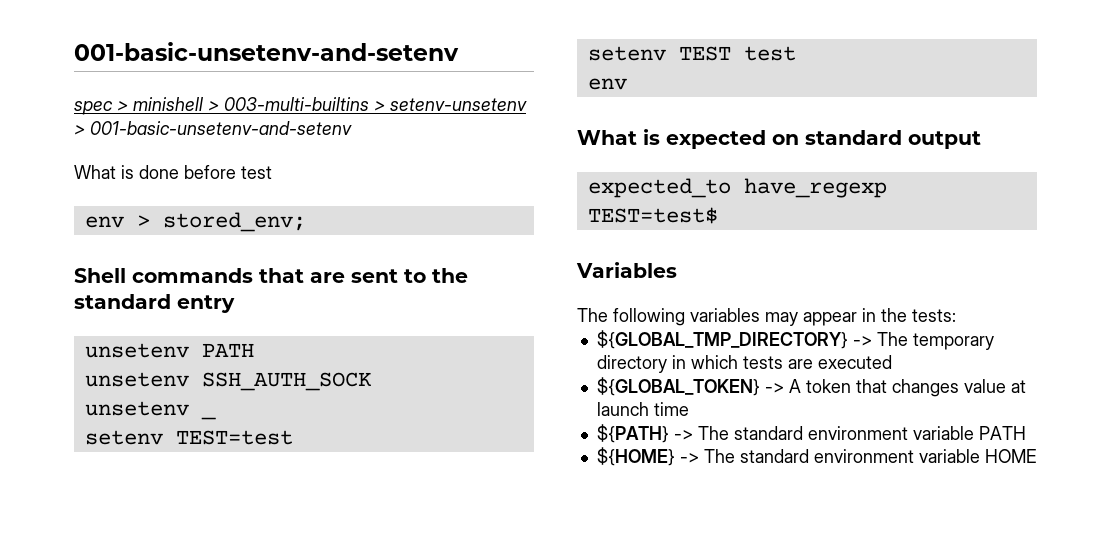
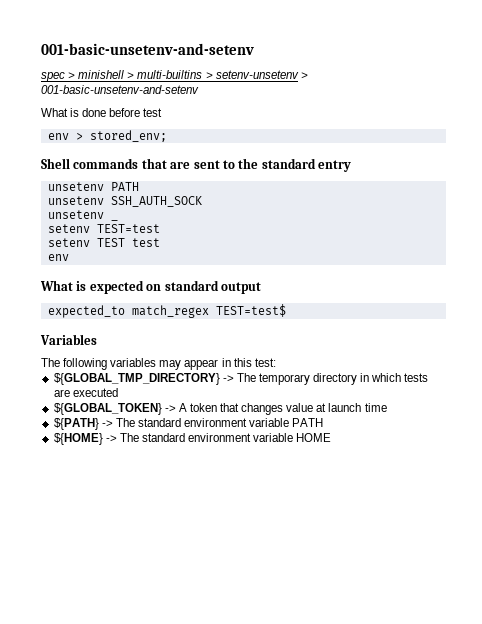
- spec > minishell > 003-multi-builtins > setenv-unsetenv > 001-basic-unsetenv-and-setenv
+ spec > minishell > multi-builtins > setenv-unsetenv > 001-basic-unsetenv-and-setenv
- expected_to have_regexp TEST=test$
+ expected_to match_regex TEST=test$
- The following variables may appear in the tests:
+ The following variables may appear in this test:

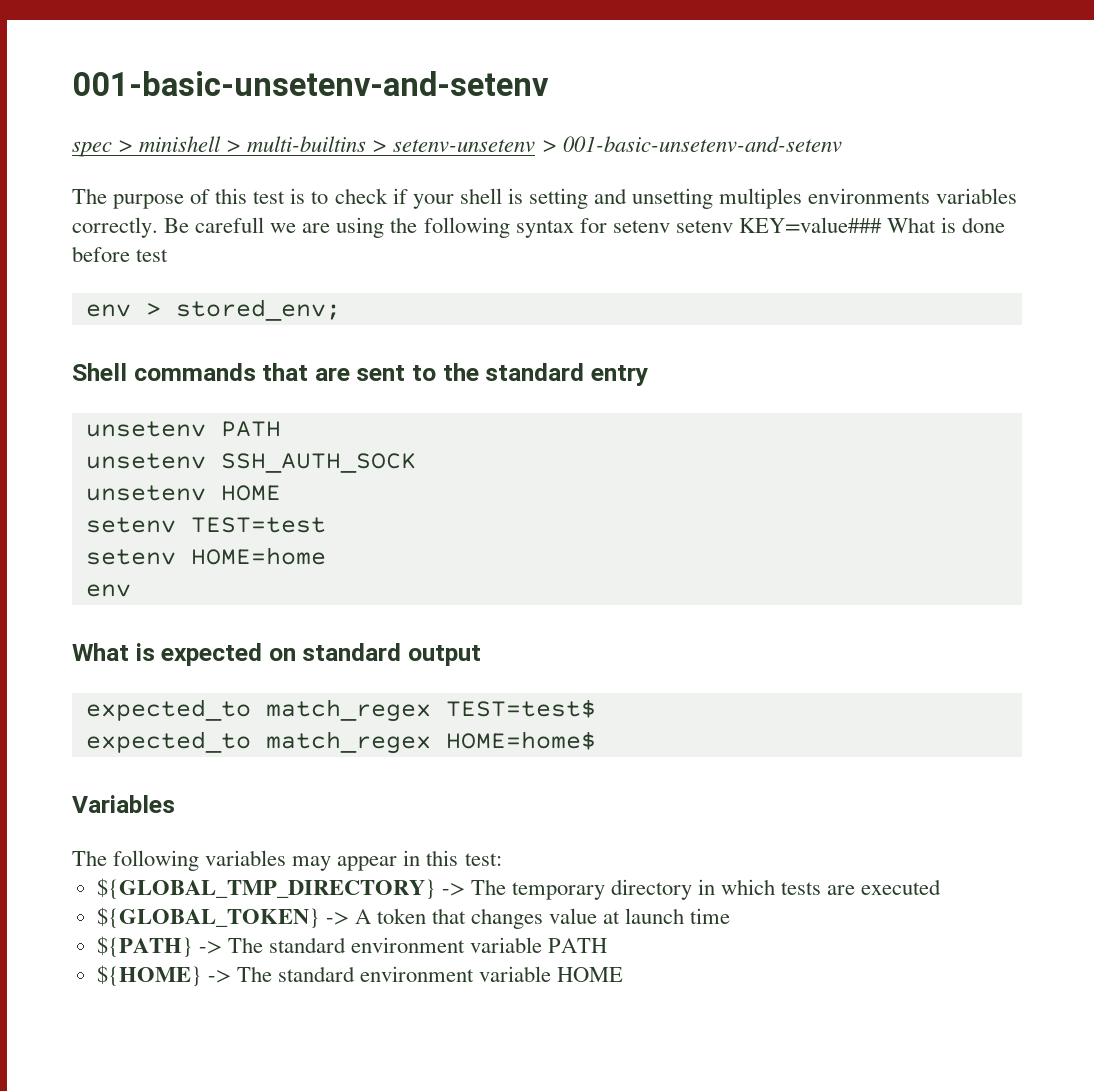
- What is done before test
+ The purpose of this test is to check if your shell is setting and unsetting multiples environments variables correctly. Be carefull we are using the following syntax for setenv setenv KEY=value### What is done before test
- unsetenv _
+ unsetenv HOME
- setenv TEST test
+ setenv HOME=home
+ expected_to match_regex HOME=home$

